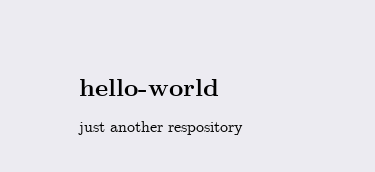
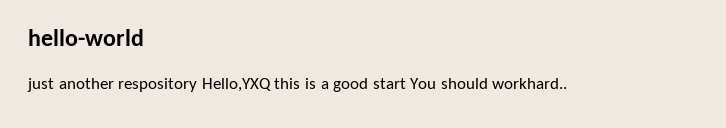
- just another respository
+ just another respository Hello,YXQ this is a good start You should workhard..

